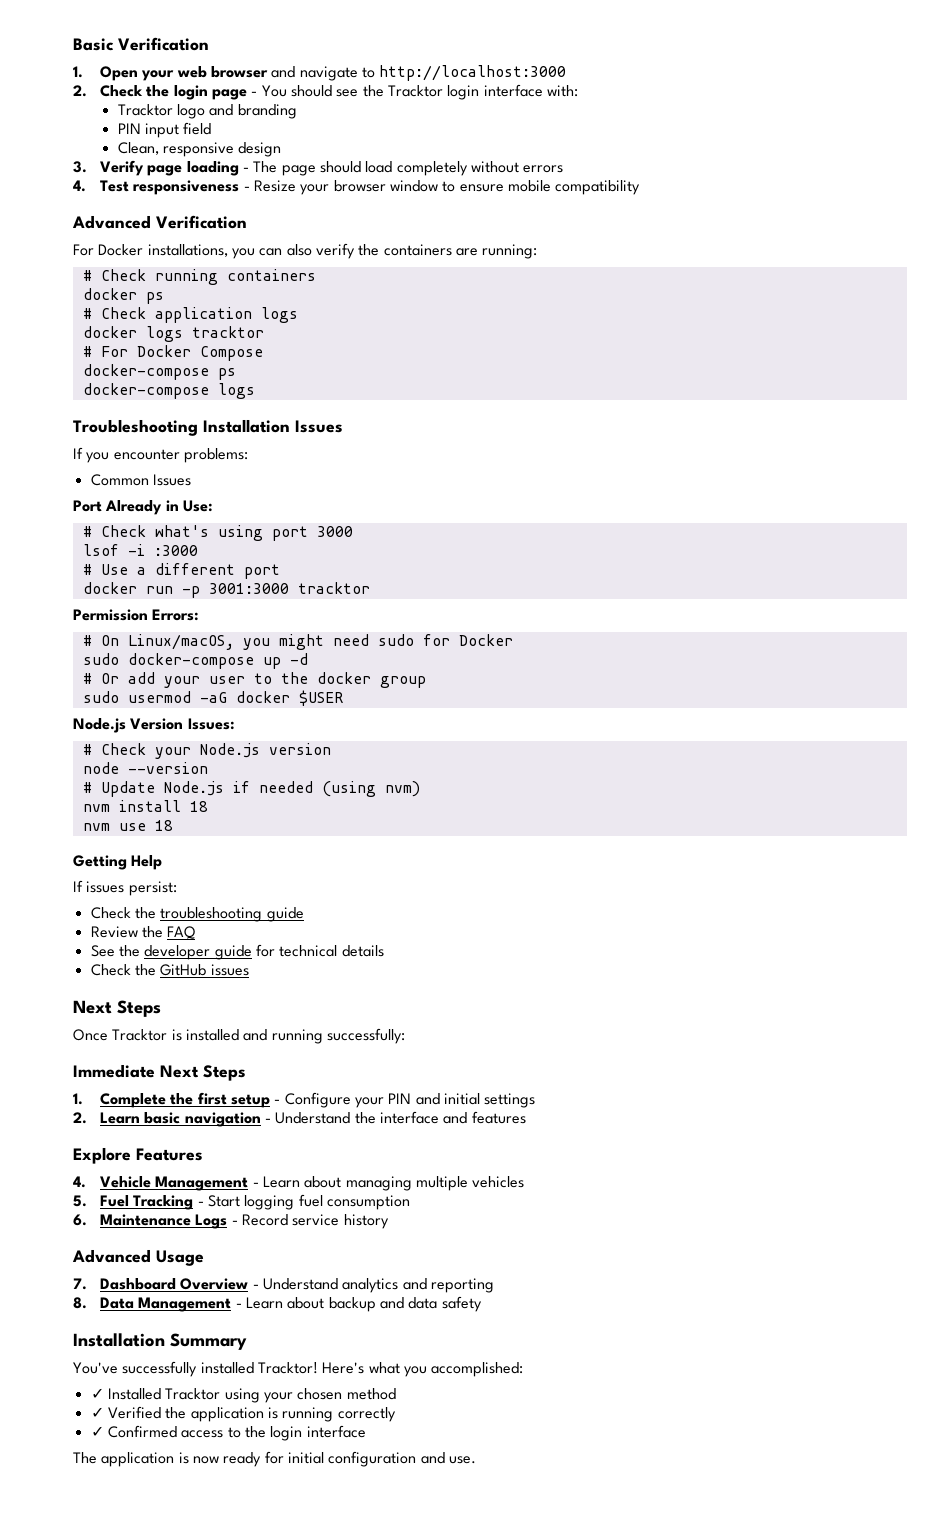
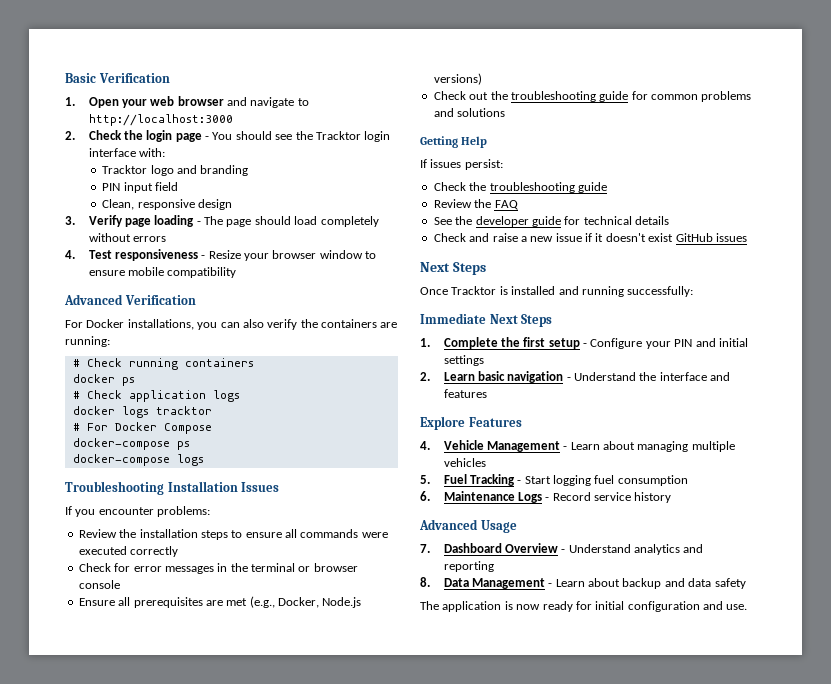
- Common Issues
- Port Already in Use:
- # Check what's using port 3000
- lsof -i :3000
- # Use a different port
- docker run -p 3001:3000 tracktor
- Permission Errors:
- # On Linux/macOS, you might need sudo for Docker
- sudo docker-compose up -d
- # Or add your user to the docker group
- sudo usermod -aG docker $USER
- Node.js Version Issues:
- # Check your Node.js version
- node --version
- # Update Node.js if needed (using nvm)
- nvm install 18
- nvm use 18
+ Review the installation steps to ensure all commands were executed correctly
+ Check for error messages in the terminal or browser console
+ Ensure all prerequisites are met (e.g., Docker, Node.js versions)
+ Check out the troubleshooting guide for common problems and solutions
- Check the GitHub issues
+ Check and raise a new issue if it doesn't exist GitHub issues
- Installation Summary
- You've successfully installed Tracktor! Here's what you accomplished:
- ✓ Installed Tracktor using your chosen method
- ✓ Verified the application is running correctly
- ✓ Confirmed access to the login interface

